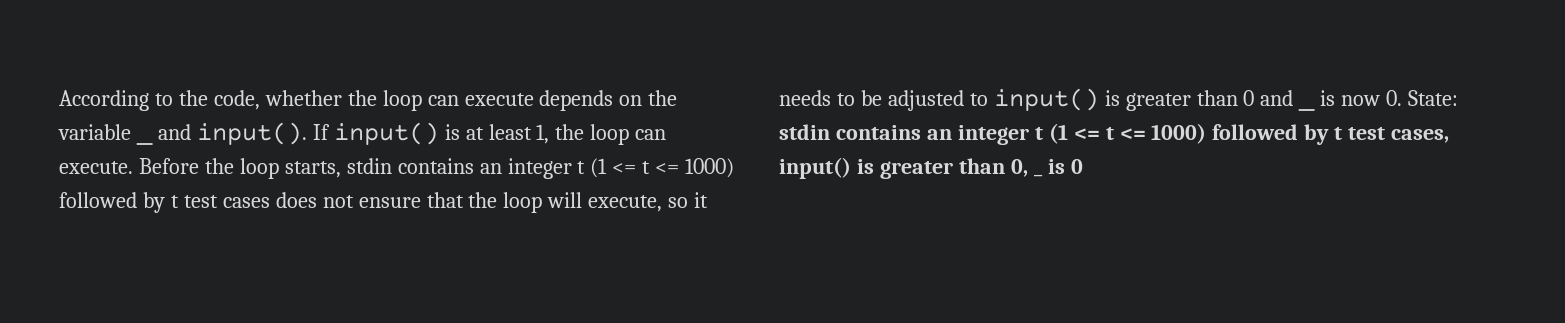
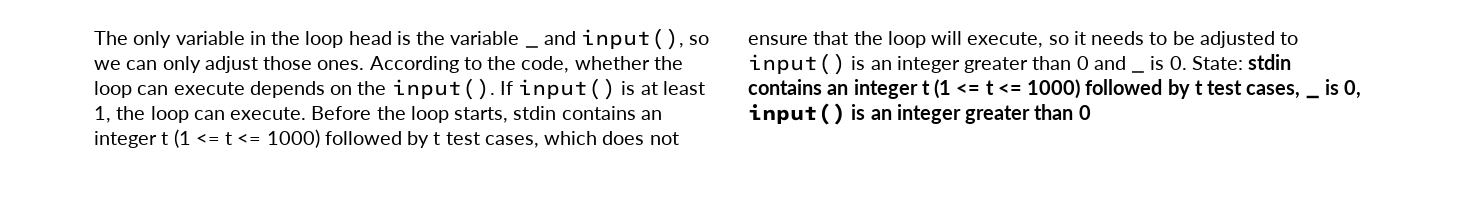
+ The only variable in the loop head is the variable _ and input(), so we can only adjust those ones.
- According to the code, whether the loop can execute depends on the variable _ and input().
+ According to the code, whether the loop can execute depends on the input().
- Before the loop starts, stdin contains an integer t (1 <= t <= 1000) followed by t test cases does not ensure that the loop will execute, so it needs to be adjusted to input() is greater than 0 and _ is now 0. State: stdin contains an integer t (1 <= t <= 1000) followed by t test cases, input() is greater than 0, _ is 0
+ Before the loop starts, stdin contains an integer t (1 <= t <= 1000) followed by t test cases, which does not ensure that the loop will execute, so it needs to be adjusted to input() is an integer greater than 0 and _ is 0. State: stdin contains an integer t (1 <= t <= 1000) followed by t test cases, _ is 0, input() is an integer greater than 0

